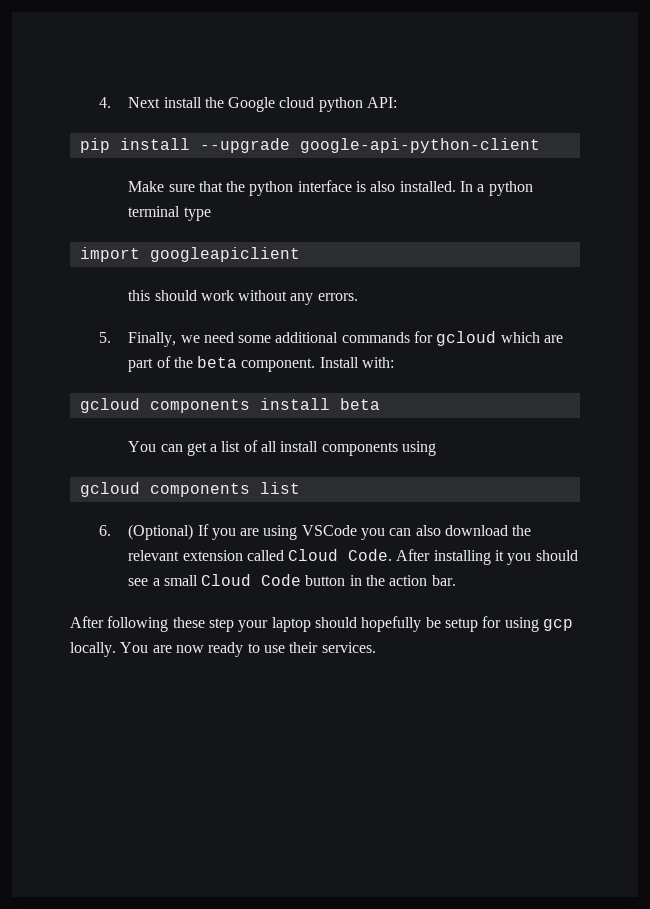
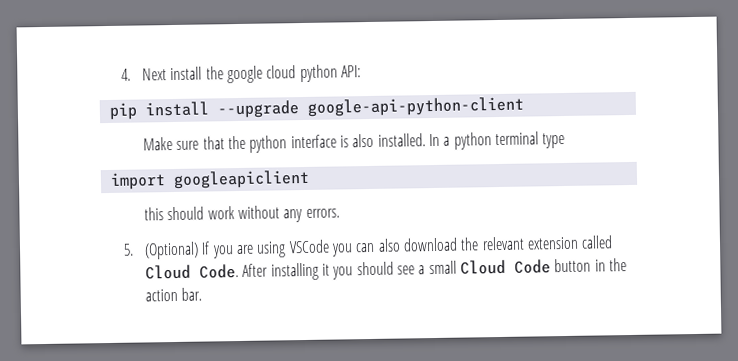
- 4. Next install the Google cloud python API:
+ 4. Next install the google cloud python API:
- 5. Finally, we need some additional commands for gcloud which are part of the beta component. Install with:
- gcloud components install beta
- You can get a list of all install components using
- gcloud components list
- 6. (Optional) If you are using VSCode you can also download the relevant extension called Cloud Code.
+ 5. (Optional) If you are using VSCode you can also download the relevant extension called Cloud Code.
- After following these step your laptop should hopefully be setup for using gcp locally. You are now ready to use their services.

